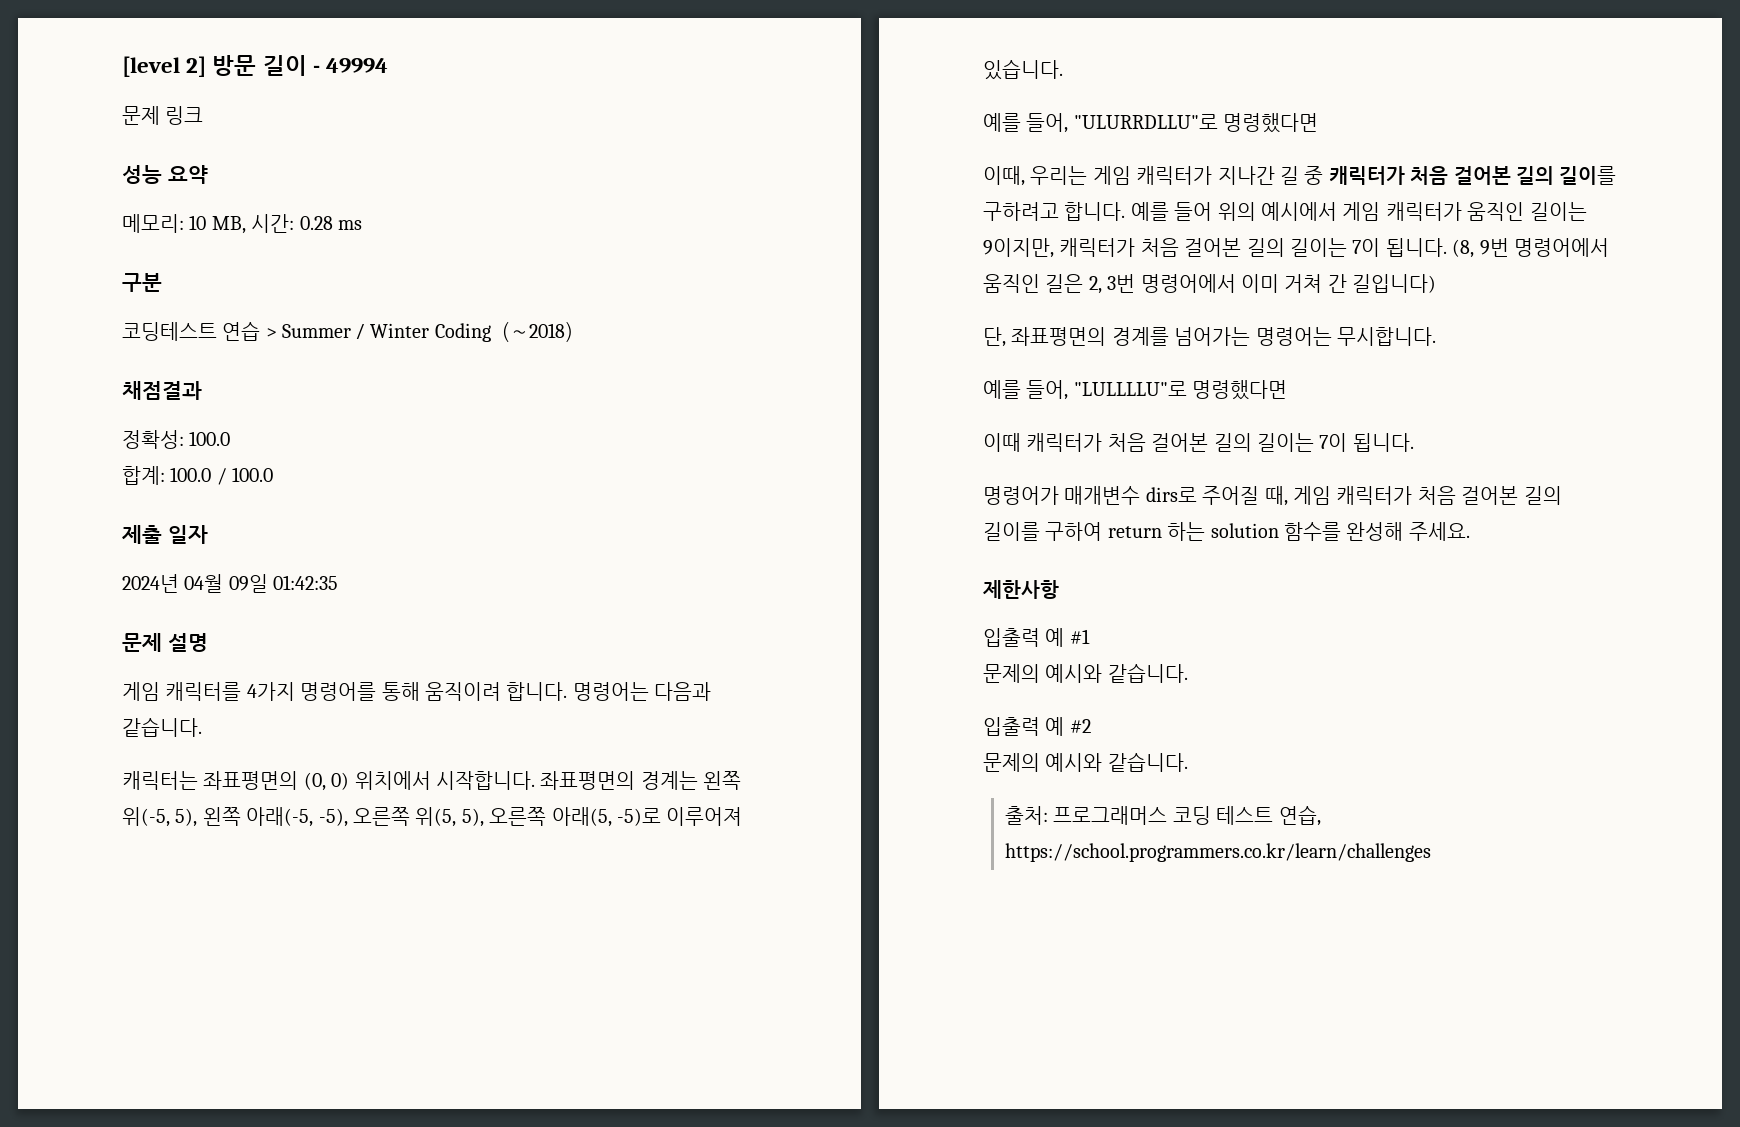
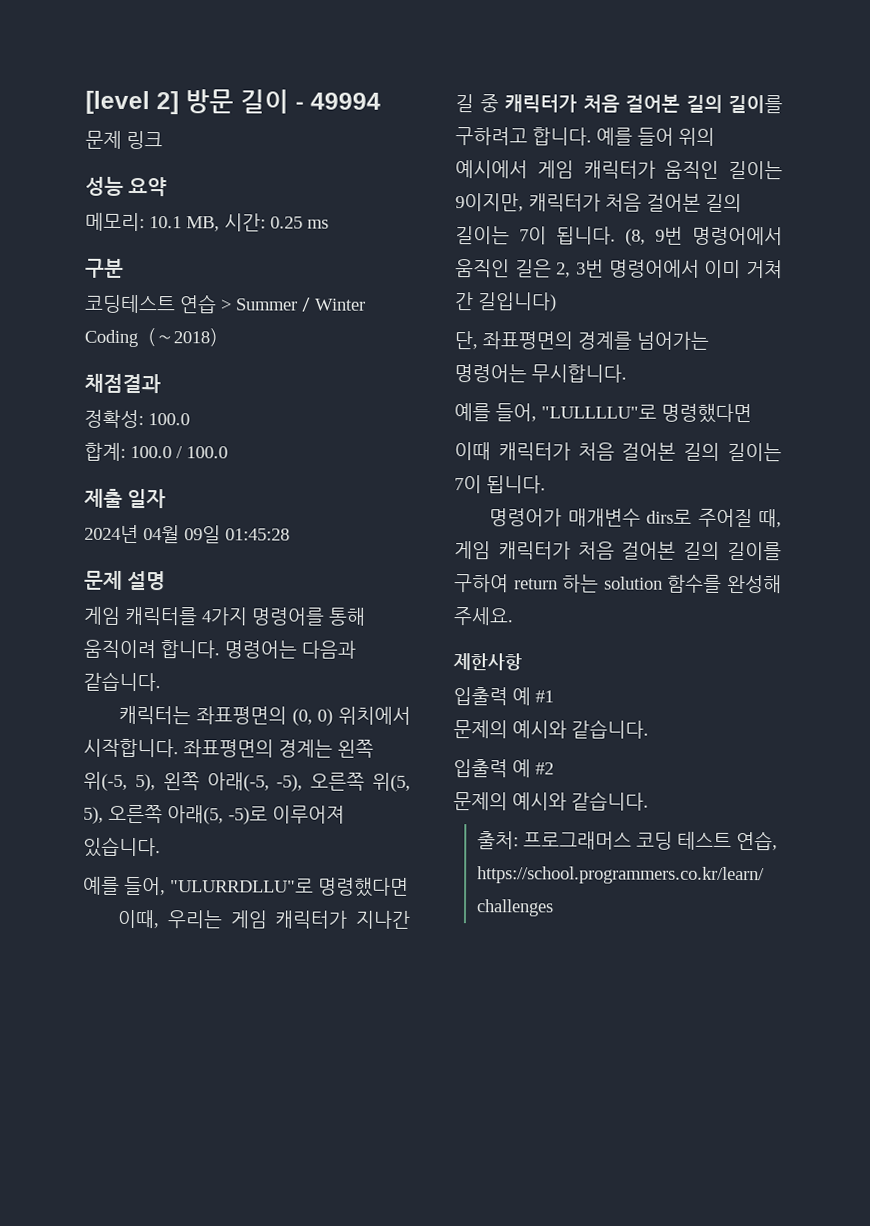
- 메모리: 10 MB, 시간: 0.28 ms
+ 메모리: 10.1 MB, 시간: 0.25 ms
- 2024년 04월 09일 01:42:35
+ 2024년 04월 09일 01:45:28

